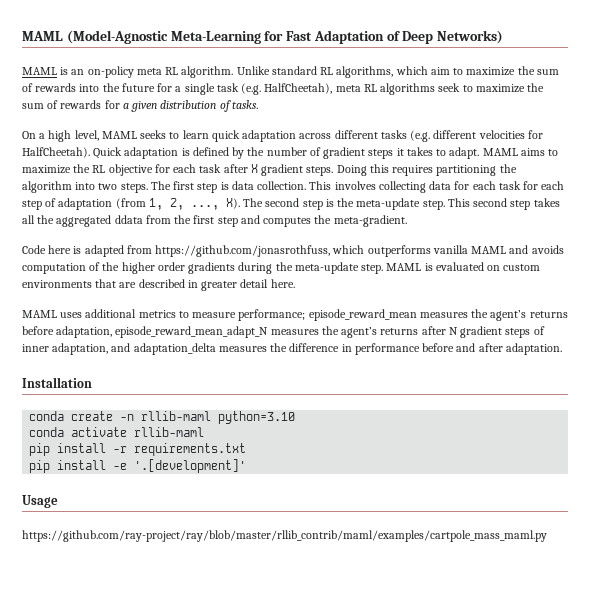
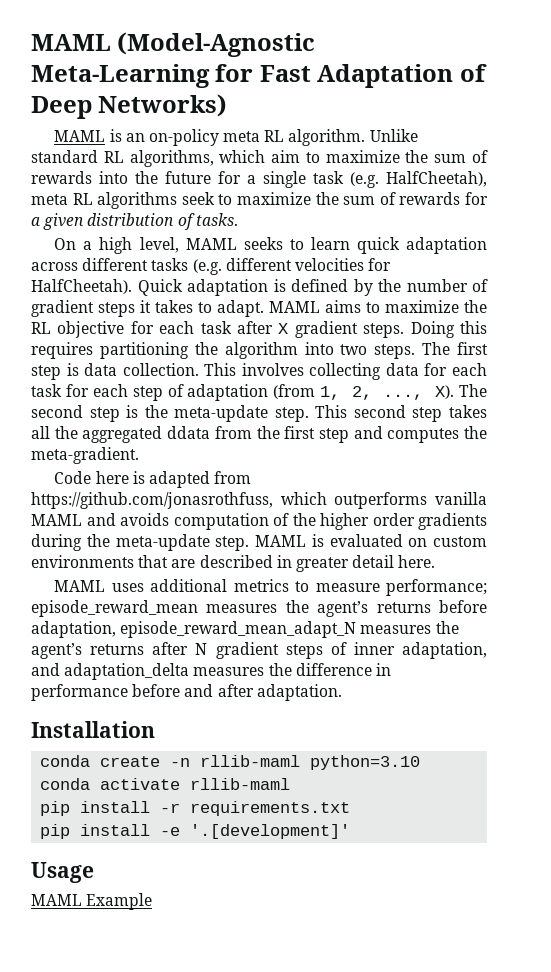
- https://github.com/ray-project/ray/blob/master/rllib_contrib/maml/examples/cartpole_mass_maml.py
+ MAML Example

